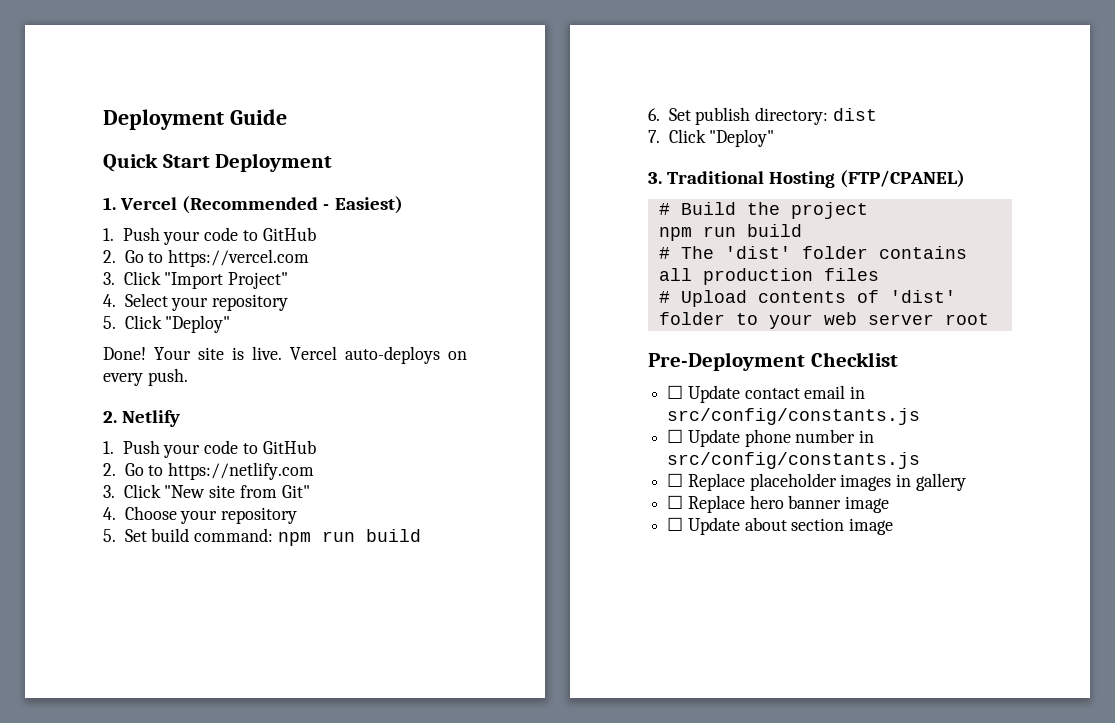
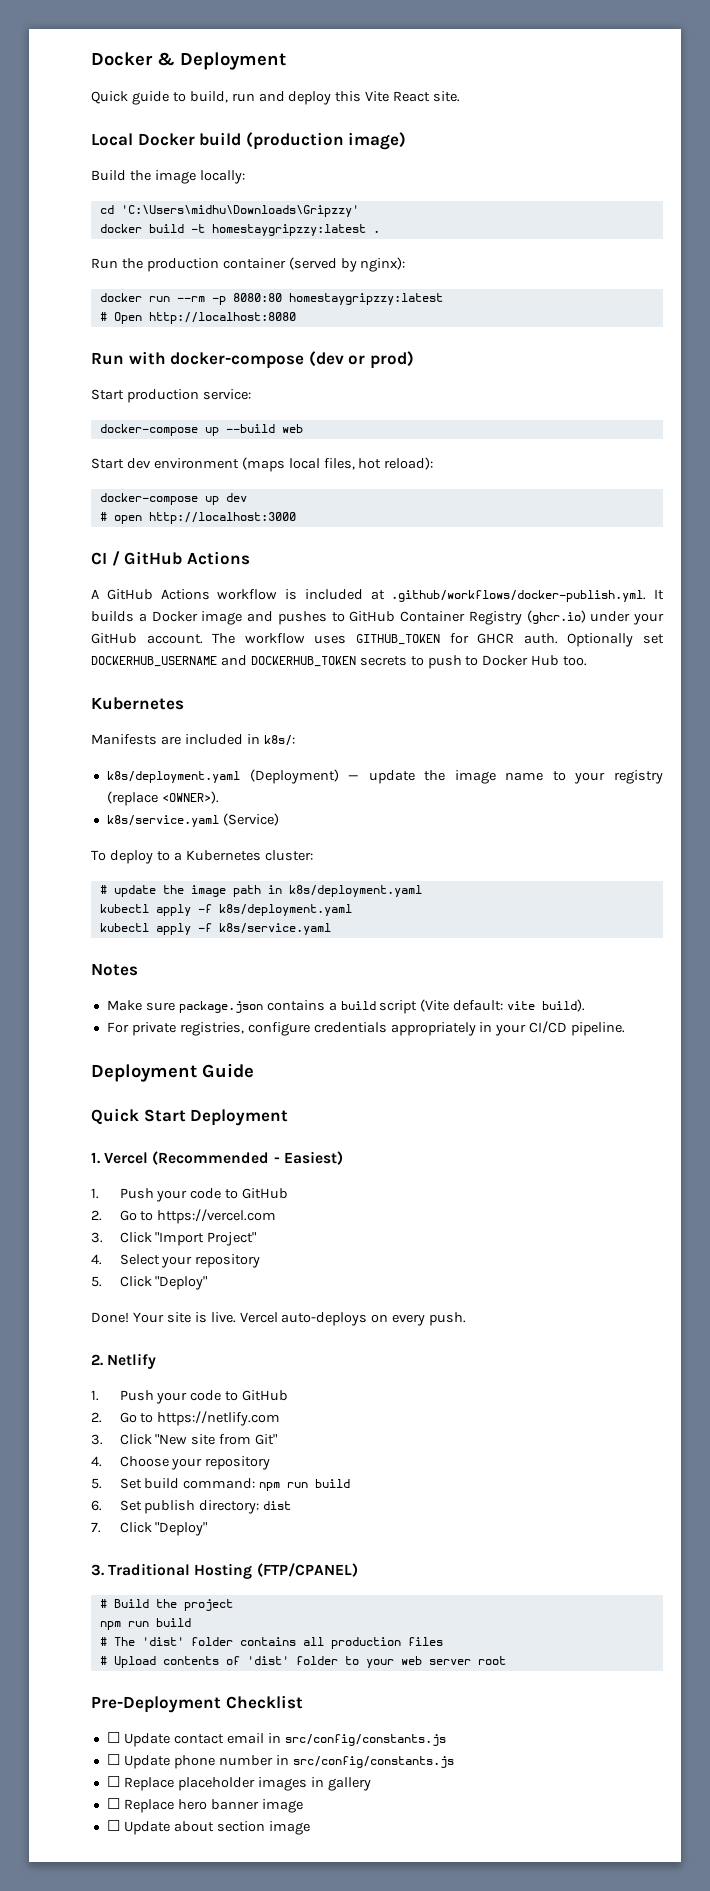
+ Docker & Deployment
+ Quick guide to build, run and deploy this Vite React site.
+ Local Docker build (production image)
+ Build the image locally:
+ cd 'C:\Users\midhu\Downloads\Gripzzy'
+ docker build -t homestaygripzzy:latest .
+ Run the production container (served by nginx):
+ docker run --rm -p 8080:80 homestaygripzzy:latest
+ # Open http://localhost:8080
+ Run with docker-compose (dev or prod)
+ Start production service:
+ docker-compose up --build web
+ Start dev environment (maps local files, hot reload):
+ docker-compose up dev
+ # open http://localhost:3000
+ CI / GitHub Actions
+ A GitHub Actions workflow is included at .github/workflows/docker-publish.yml. It builds a Docker image and pushes to GitHub Container Registry (ghcr.io) under your GitHub account. The workflow uses GITHUB_TOKEN for GHCR auth. Optionally set DOCKERHUB_USERNAME and DOCKERHUB_TOKEN secrets to push to Docker Hub too.
+ Kubernetes
+ Manifests are included in k8s/:
+ k8s/deployment.yaml (Deployment) — update the image name to your registry (replace <OWNER>).
+ k8s/service.yaml (Service)
+ To deploy to a Kubernetes cluster:
+ # update the image path in k8s/deployment.yaml
+ kubectl apply -f k8s/deployment.yaml
+ kubectl apply -f k8s/service.yaml
+ Notes
+ Make sure package.json contains a build script (Vite default: vite build).
+ For private registries, configure credentials appropriately in your CI/CD pipeline.

